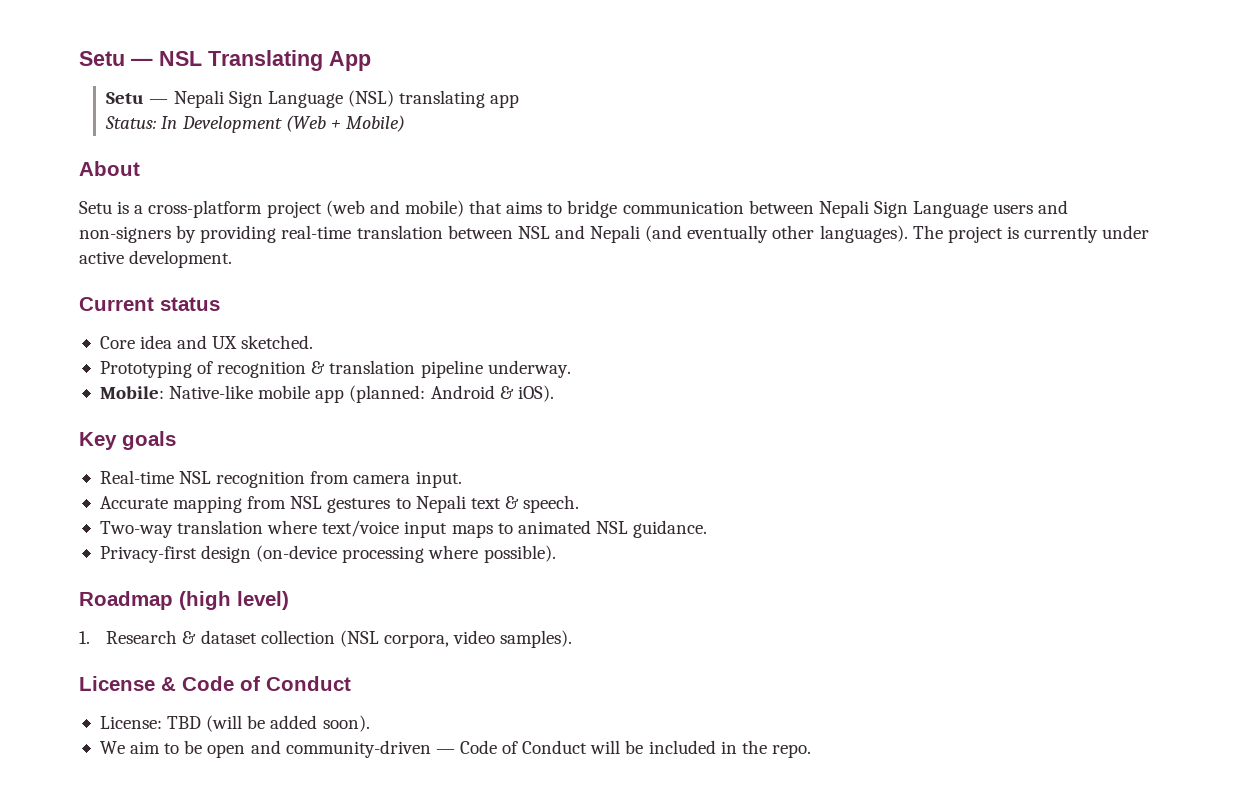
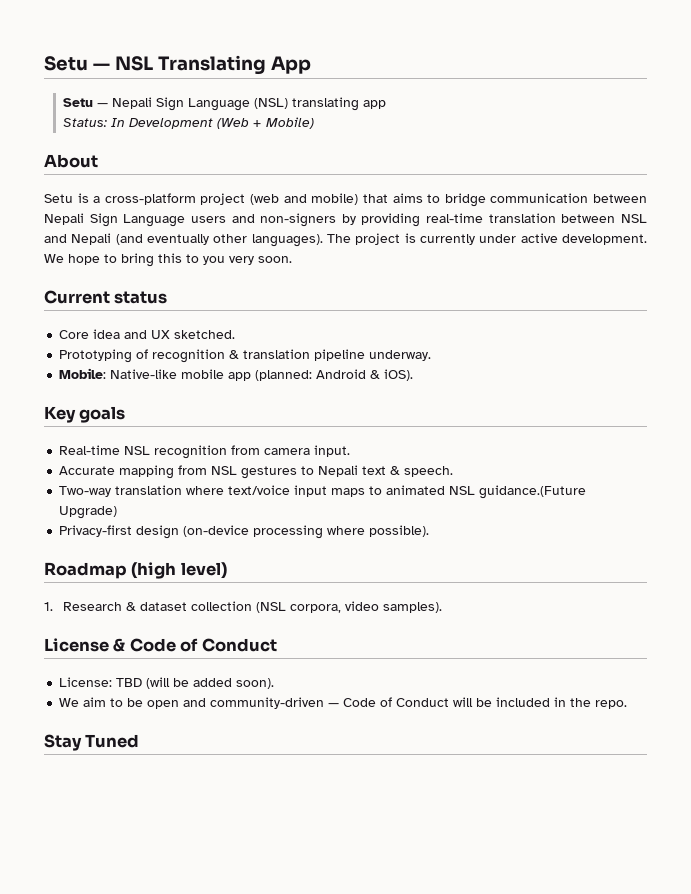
+ We hope to bring this to you very soon.
- Two-way translation where text/voice input maps to animated NSL guidance.
+ Two-way translation where text/voice input maps to animated NSL guidance.(Future Upgrade)
+ Stay Tuned

